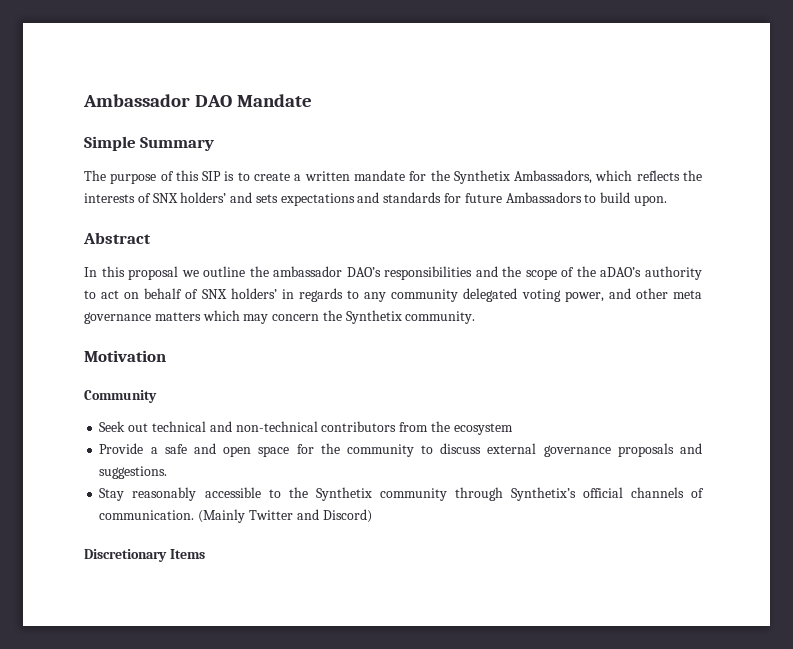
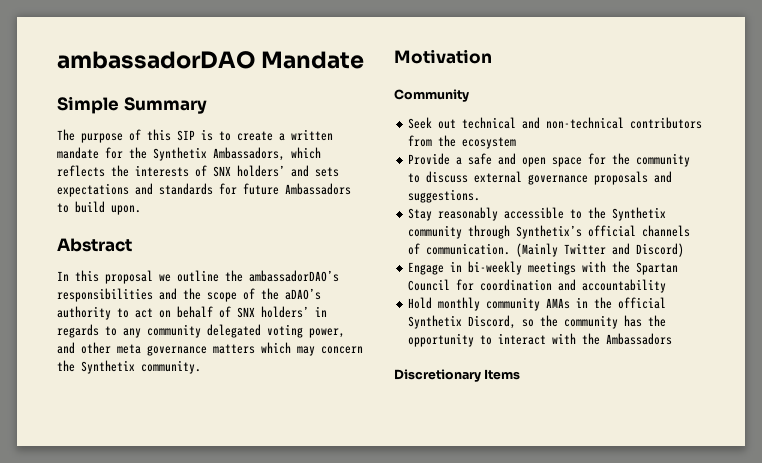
- Ambassador DAO Mandate
+ ambassadorDAO Mandate
- In this proposal we outline the ambassador DAO’s responsibilities and the scope of the aDAO’s authority to act on behalf of SNX holders’ in regards to any community delegated voting power, and other meta governance matters which may concern the Synthetix community.
+ In this proposal we outline the ambassadorDAO’s responsibilities and the scope of the aDAO’s authority to act on behalf of SNX holders’ in regards to any community delegated voting power, and other meta governance matters which may concern the Synthetix community.
+ Engage in bi-weekly meetings with the Spartan Council for coordination and accountability
+ Hold monthly community AMAs in the official Synthetix Discord, so the community has the opportunity to interact with the Ambassadors

